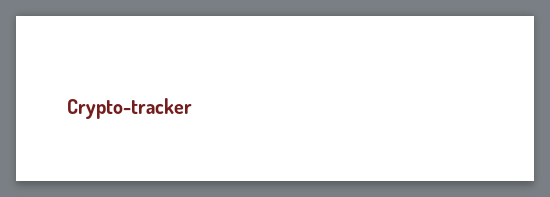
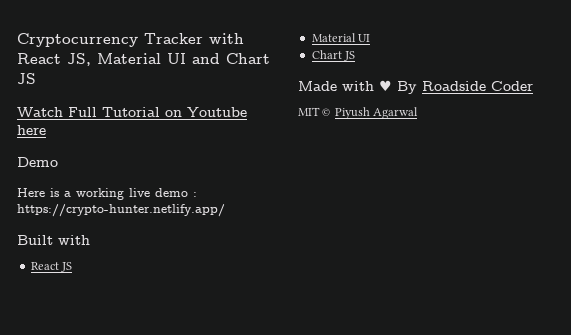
- Crypto-tracker
+ Cryptocurrency Tracker with React JS, Material UI and Chart JS
+ Watch Full Tutorial on Youtube here
+ Demo
+ Here is a working live demo : https://crypto-hunter.netlify.app/
+ Built with
+ React JS
+ Material UI
+ Chart JS
+ Made with ♥ By Roadside Coder
+ MIT © Piyush Agarwal

